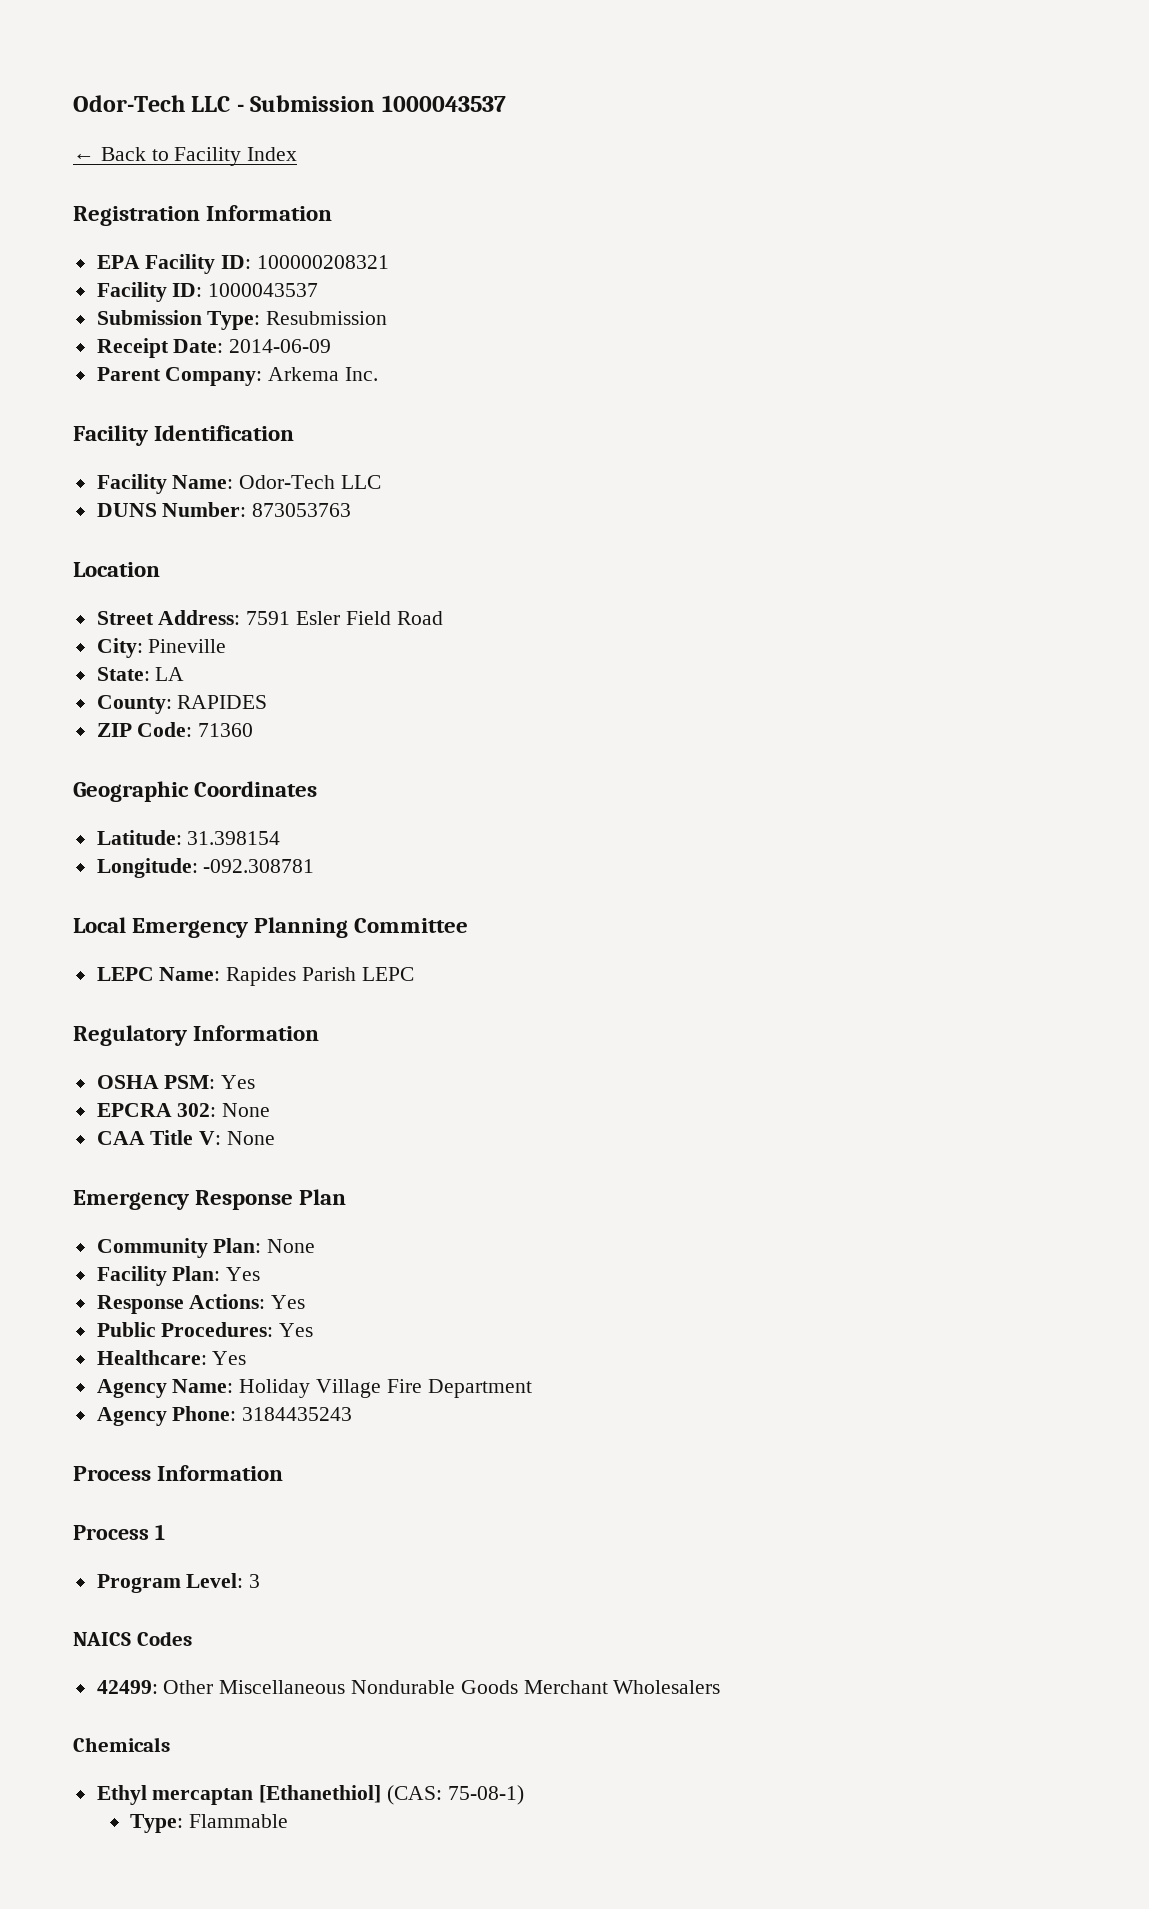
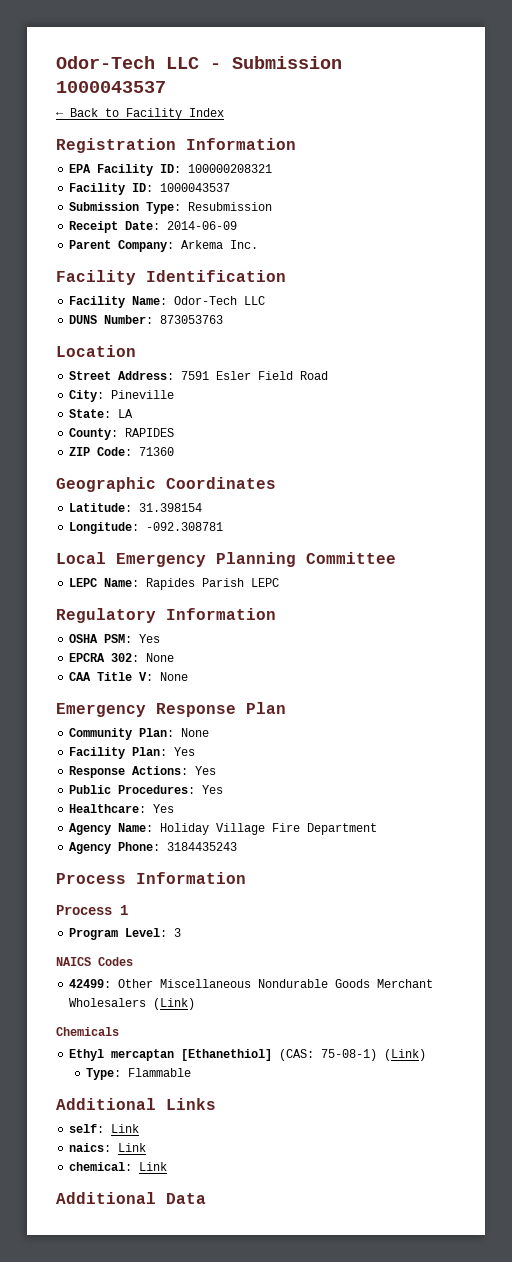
- 42499: Other Miscellaneous Nondurable Goods Merchant Wholesalers
+ 42499: Other Miscellaneous Nondurable Goods Merchant Wholesalers (Link)
- Ethyl mercaptan [Ethanethiol] (CAS: 75-08-1)
+ Ethyl mercaptan [Ethanethiol] (CAS: 75-08-1) (Link)
+ Additional Links
+ self: Link
+ naics: Link
+ chemical: Link
+ Additional Data

